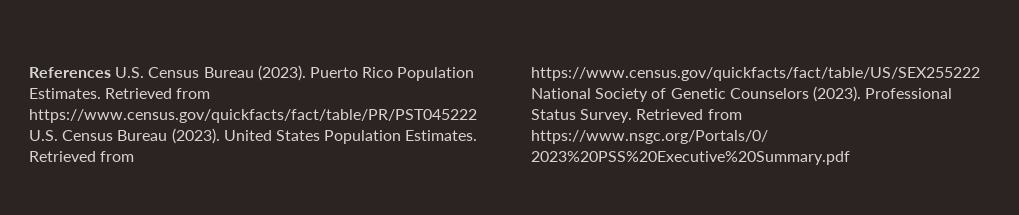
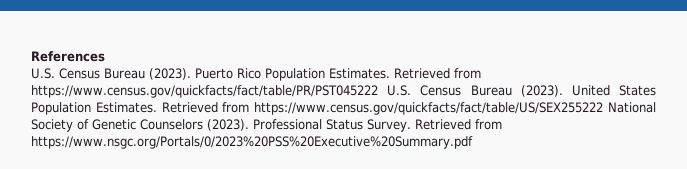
- References U.S. Census Bureau (2023).
+ References
+ U.S. Census Bureau (2023).

